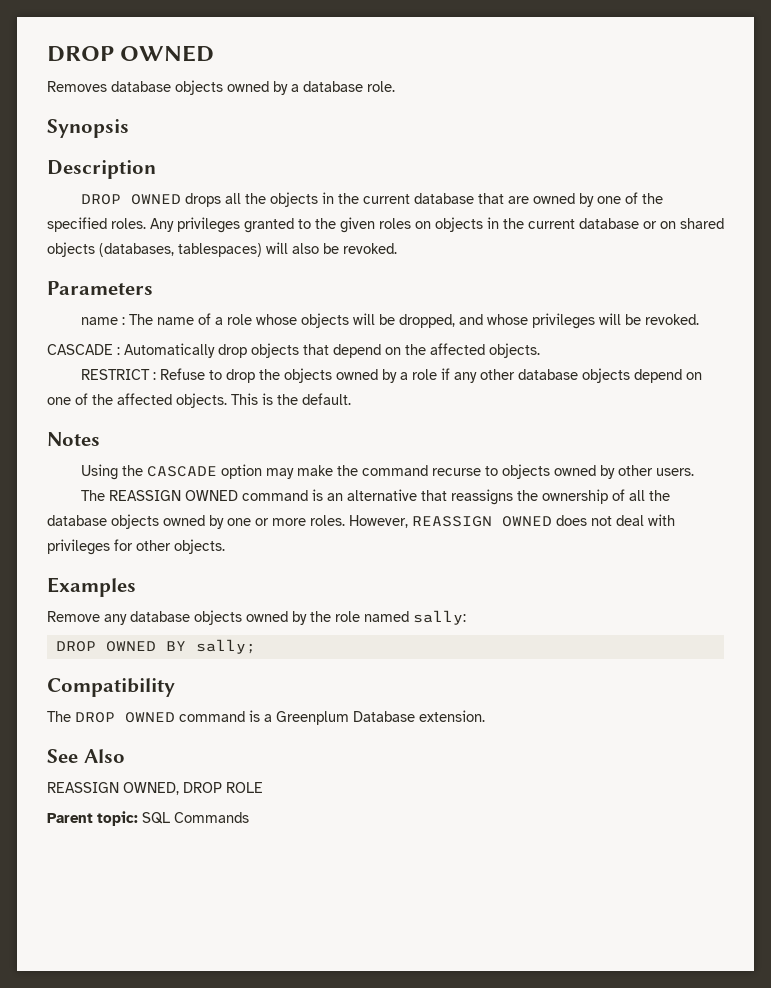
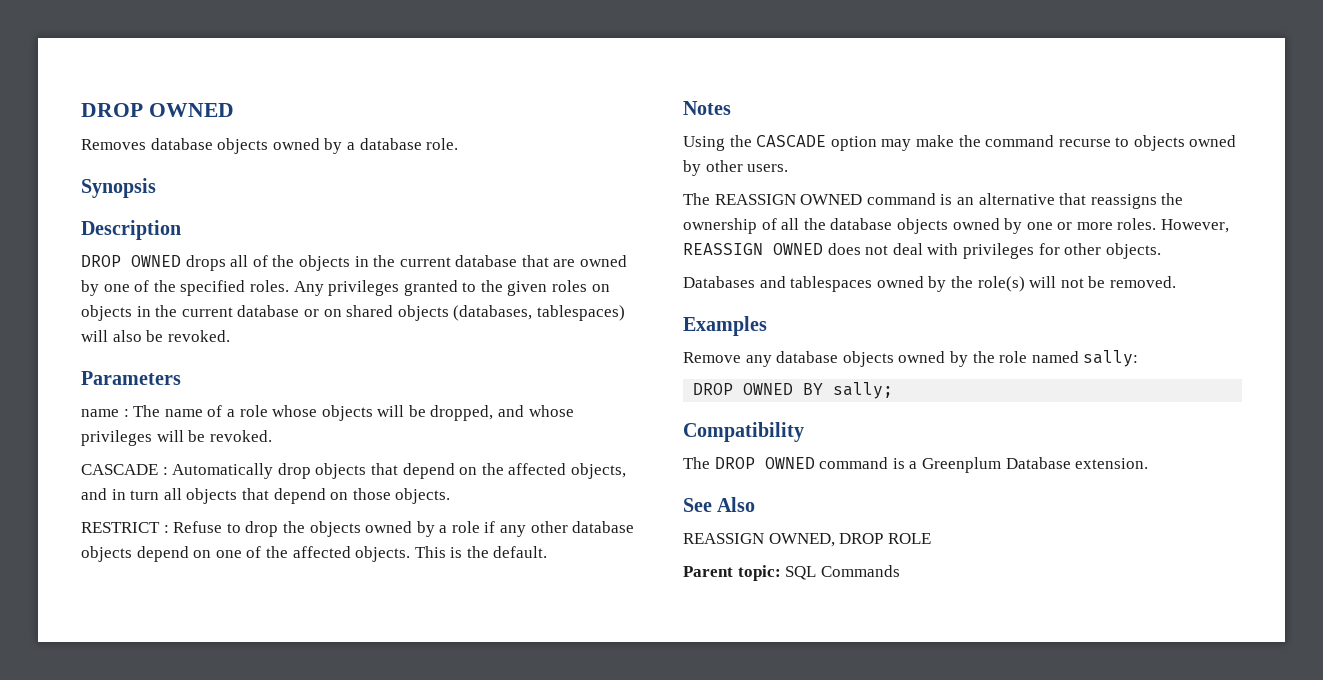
- DROP OWNED drops all the objects in the current database that are owned by one of the specified roles.
+ DROP OWNED drops all of the objects in the current database that are owned by one of the specified roles.
- CASCADE : Automatically drop objects that depend on the affected objects.
+ CASCADE : Automatically drop objects that depend on the affected objects, and in turn all objects that depend on those objects.
+ Databases and tablespaces owned by the role(s) will not be removed.

